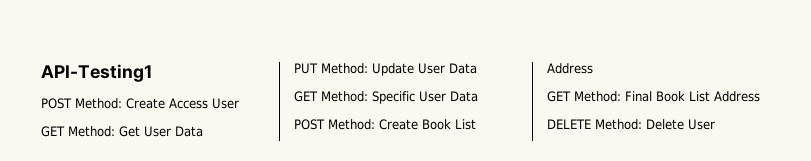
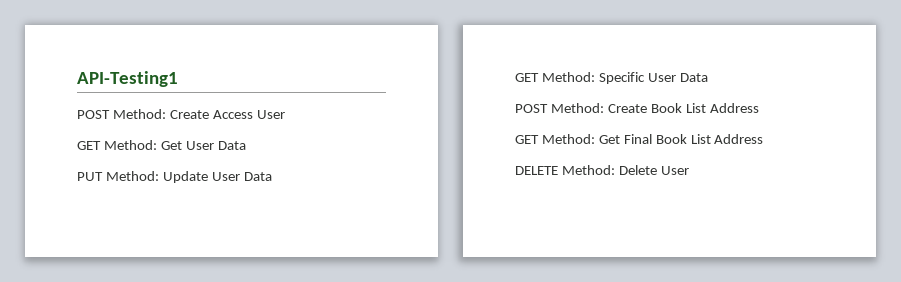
- GET Method: Final Book List Address
+ GET Method: Get Final Book List Address

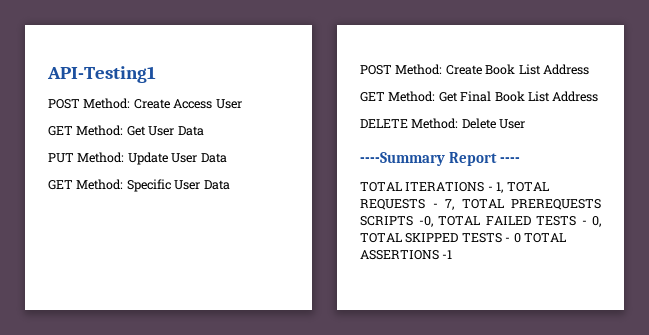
+ ----Summary Report ----
+ TOTAL ITERATIONS - 1, TOTAL REQUESTS - 7, TOTAL PREREQUESTS SCRIPTS -0, TOTAL FAILED TESTS - 0, TOTAL SKIPPED TESTS - 0 TOTAL ASSERTIONS -1

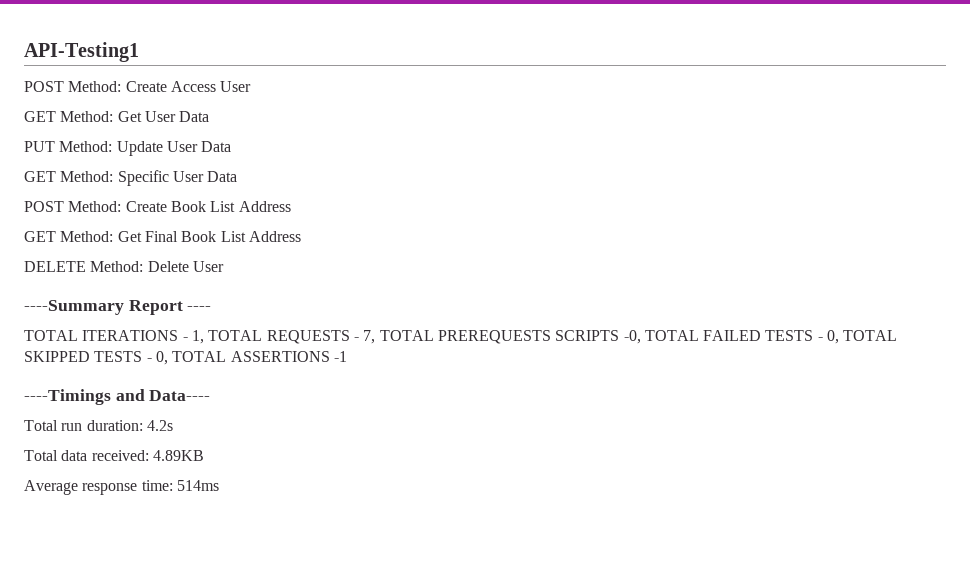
- TOTAL ITERATIONS - 1, TOTAL REQUESTS - 7, TOTAL PREREQUESTS SCRIPTS -0, TOTAL FAILED TESTS - 0, TOTAL SKIPPED TESTS - 0 TOTAL ASSERTIONS -1
+ TOTAL ITERATIONS - 1, TOTAL REQUESTS - 7, TOTAL PREREQUESTS SCRIPTS -0, TOTAL FAILED TESTS - 0, TOTAL SKIPPED TESTS - 0, TOTAL ASSERTIONS -1
+ ----Timings and Data----
+ Total run duration: 4.2s
+ Total data received: 4.89KB
+ Average response time: 514ms

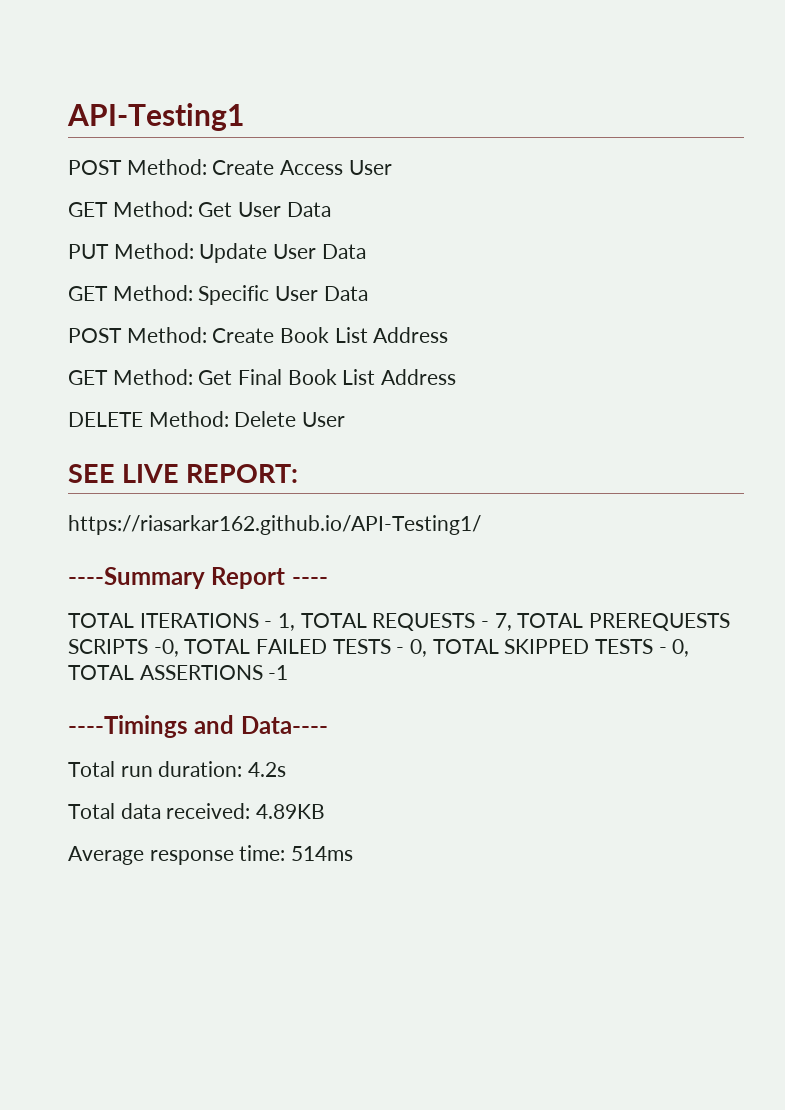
+ SEE LIVE REPORT:
+ https://riasarkar162.github.io/API-Testing1/

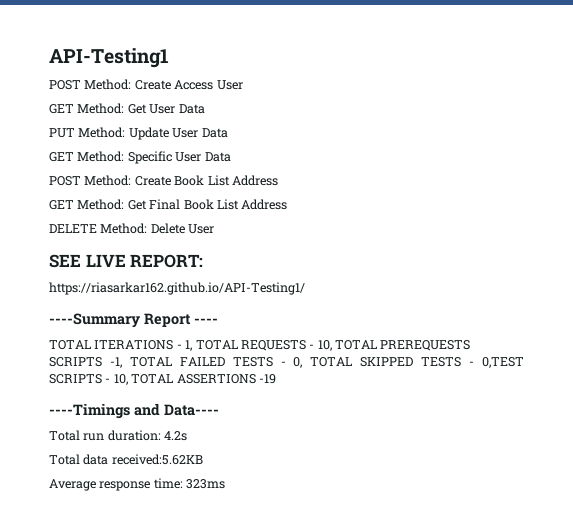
- TOTAL ITERATIONS - 1, TOTAL REQUESTS - 7, TOTAL PREREQUESTS SCRIPTS -0, TOTAL FAILED TESTS - 0, TOTAL SKIPPED TESTS - 0, TOTAL ASSERTIONS -1
+ TOTAL ITERATIONS - 1, TOTAL REQUESTS - 10, TOTAL PREREQUESTS SCRIPTS -1, TOTAL FAILED TESTS - 0, TOTAL SKIPPED TESTS - 0,TEST SCRIPTS - 10, TOTAL ASSERTIONS -19
- Total data received: 4.89KB
+ Total data received:5.62KB
- Average response time: 514ms
+ Average response time: 323ms

